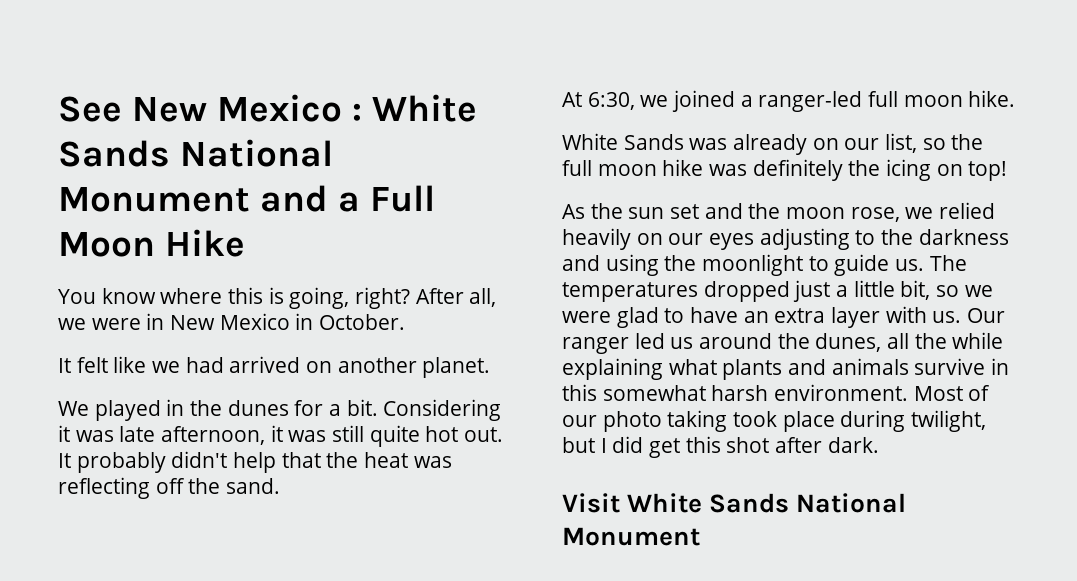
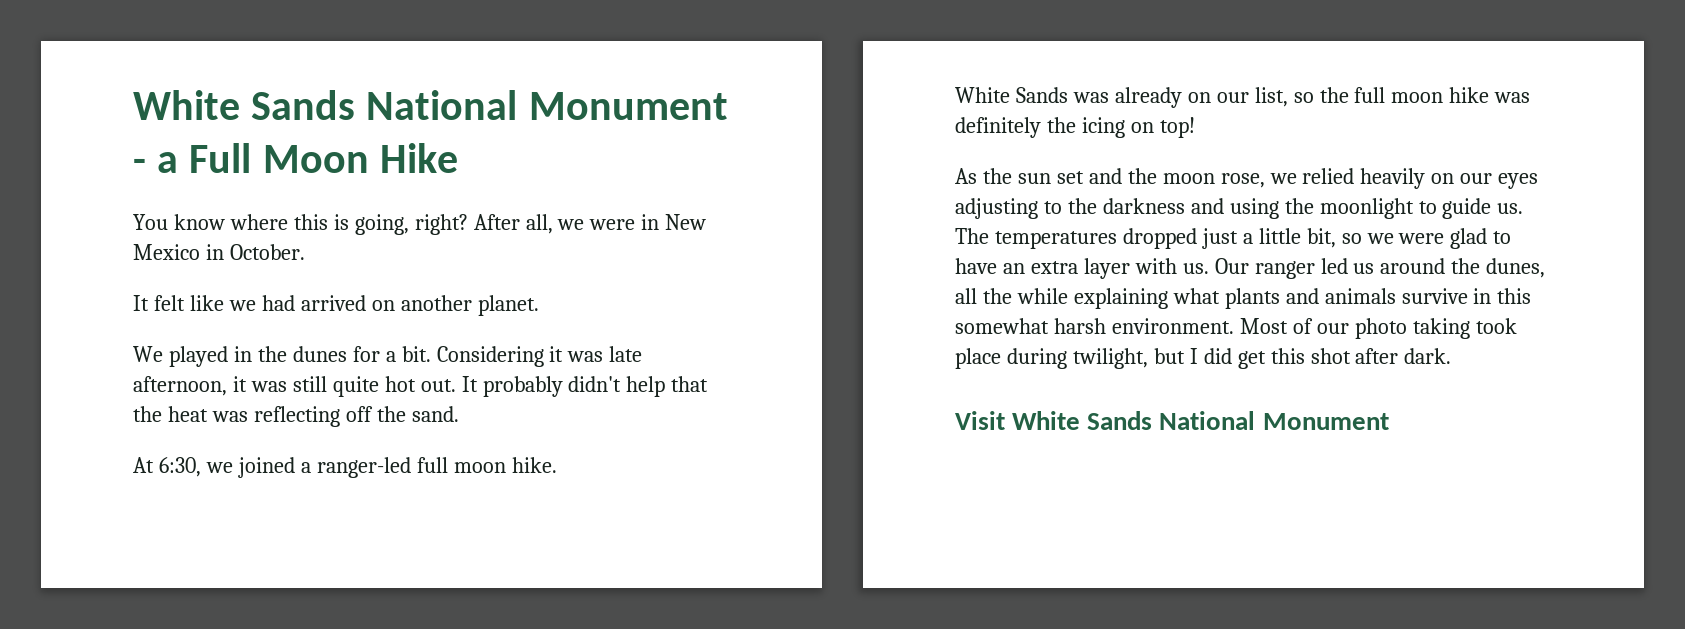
- See New Mexico : White Sands National Monument and a Full Moon Hike
+ White Sands National Monument - a Full Moon Hike

